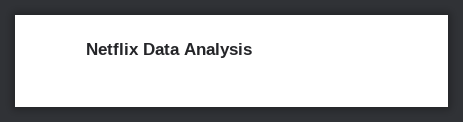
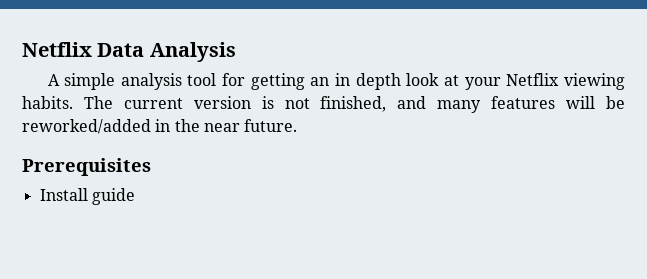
+ A simple analysis tool for getting an in depth look at your Netflix viewing habits. The current version is not finished, and many features will be reworked/added in the near future.
+ Prerequisites
+ Install guide

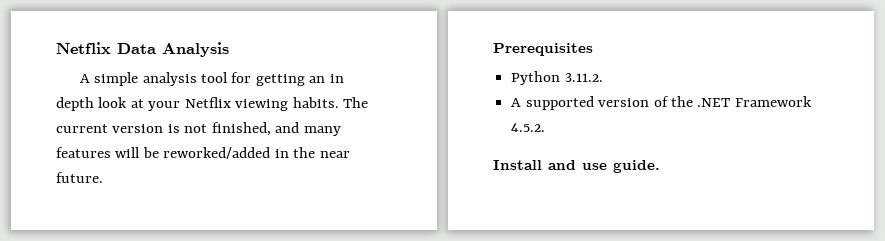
- Install guide
+ Python 3.11.2.
+ A supported version of the .NET Framework 4.5.2.
+ Install and use guide.

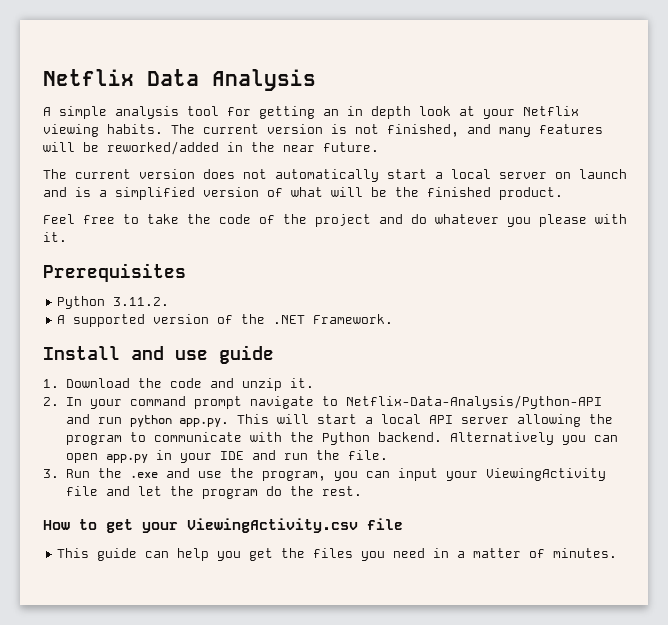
+ The current version does not automatically start a local server on launch and is a simplified version of what will be the finished product.
+ Feel free to take the code of the project and do whatever you please with it.
- A supported version of the .NET Framework 4.5.2.
+ A supported version of the .NET Framework.
- Install and use guide.
+ Install and use guide
+ 1. Download the code and unzip it.
+ 2. In your command prompt navigate to Netflix-Data-Analysis/Python-API and run python app.py. This will start a local API server allowing the program to communicate with the Python backend. Alternatively you can open app.py in your IDE and run the file.
+ 3. Run the .exe and use the program, you can input your ViewingActivity file and let the program do the rest.
+ How to get your ViewingActivity.csv file
+ This guide can help you get the files you need in a matter of minutes.

